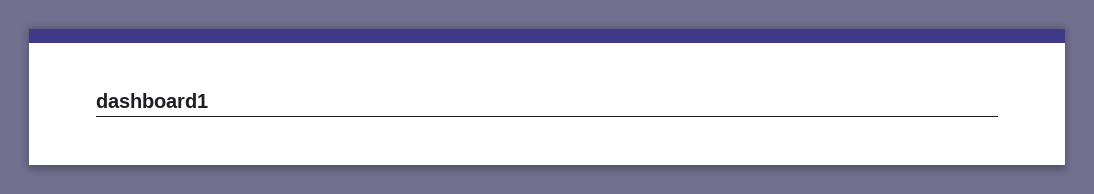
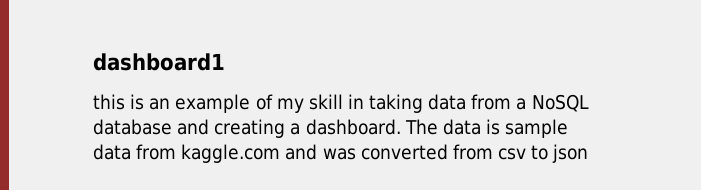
+ this is an example of my skill in taking data from a NoSQL database and creating a dashboard. The data is sample data from kaggle.com and was converted from csv to json

